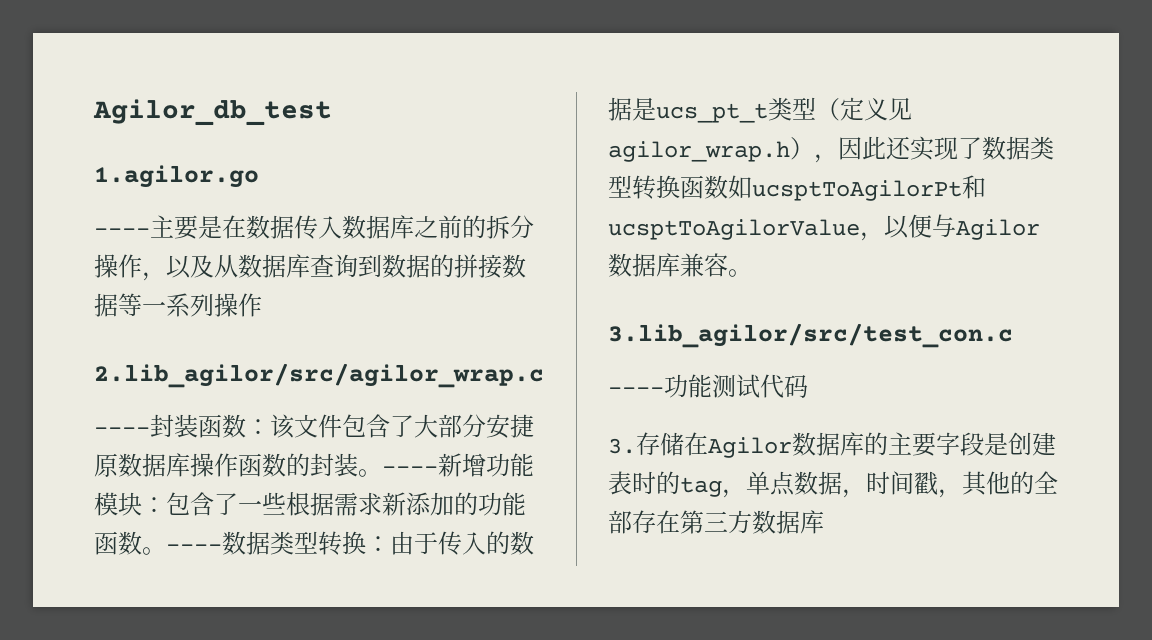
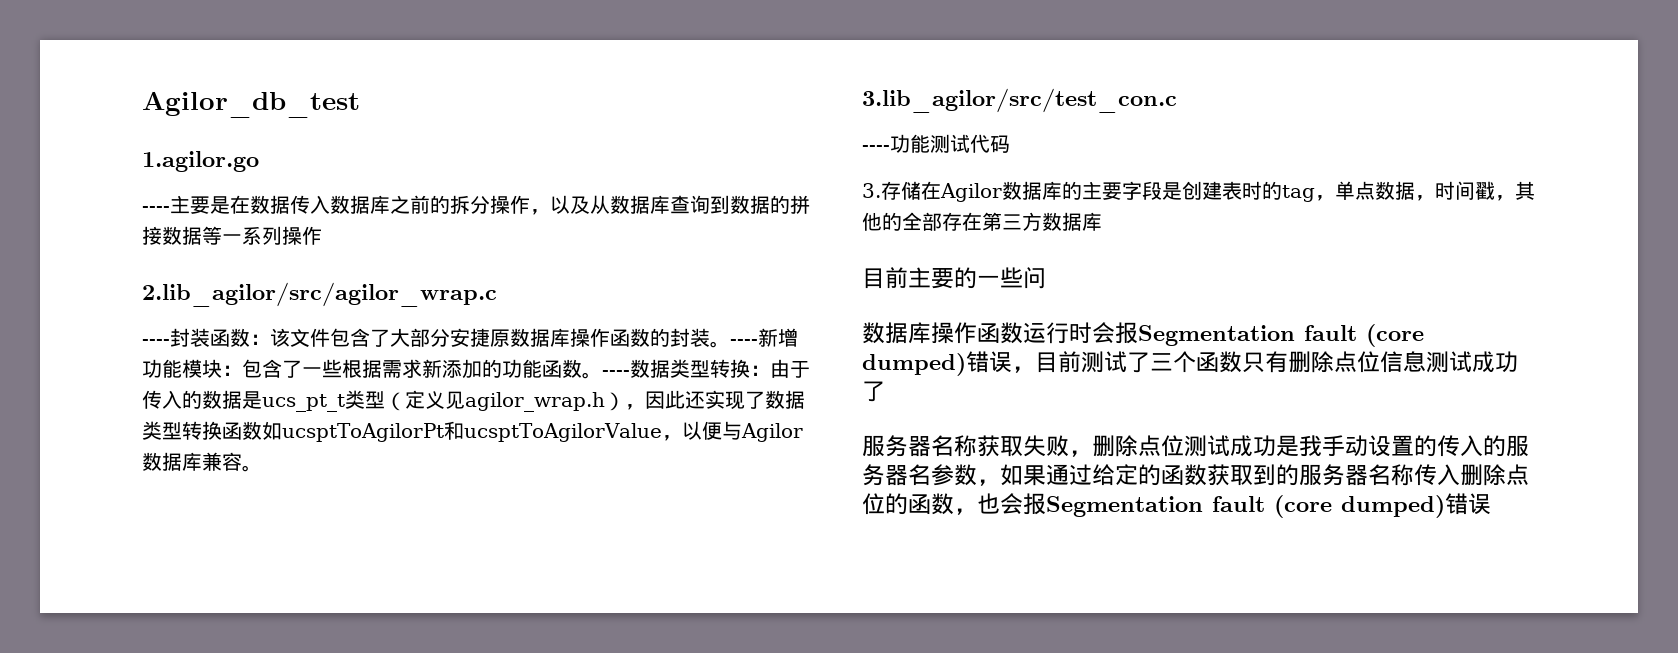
+ 目前主要的一些问
+ 数据库操作函数运行时会报Segmentation fault (core dumped)错误，目前测试了三个函数只有删除点位信息测试成功了
+ 服务器名称获取失败，删除点位测试成功是我手动设置的传入的服务器名参数，如果通过给定的函数获取到的服务器名称传入删除点位的函数，也会报Segmentation fault (core dumped)错误

